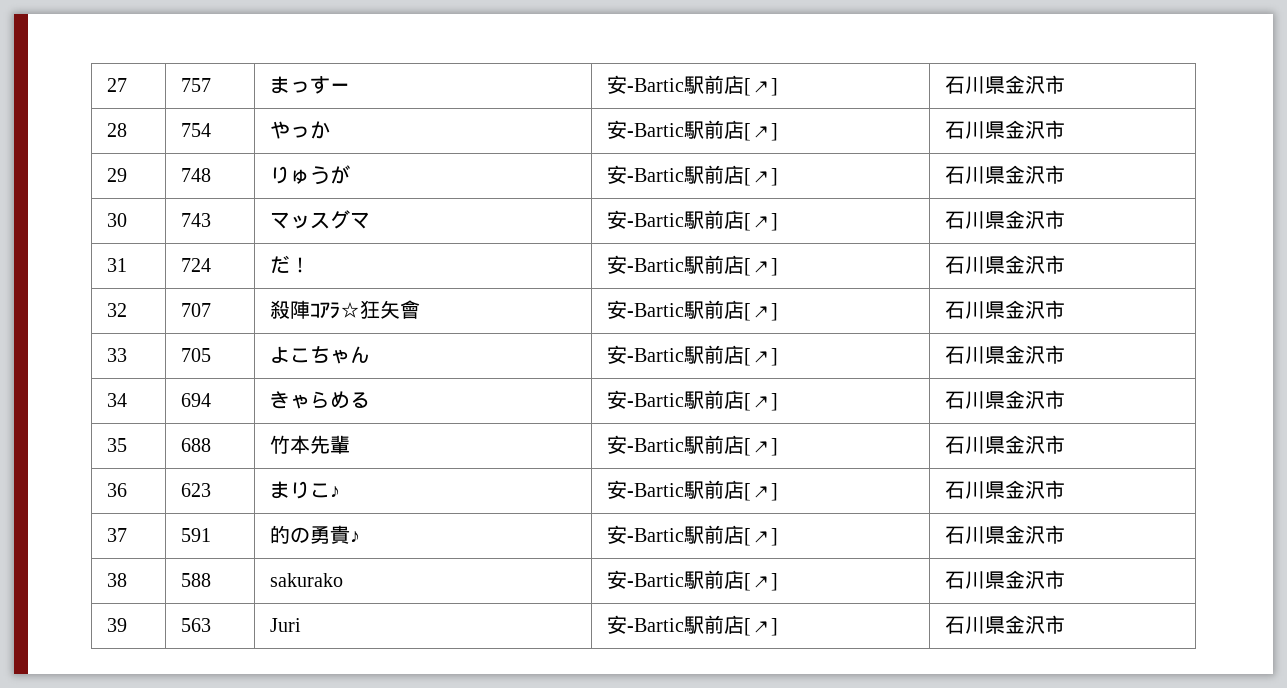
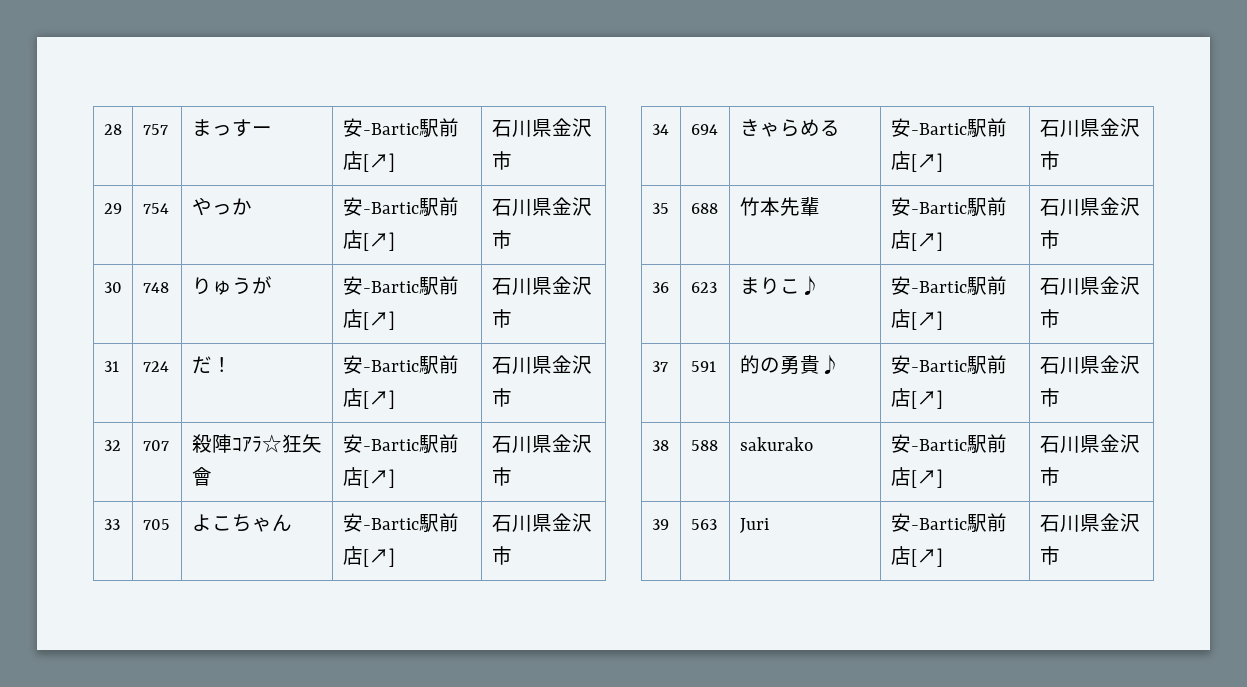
- 27 | 757 | まっすー | 安-Bartic駅前店[↗] | 石川県金沢市
+ 28 | 757 | まっすー | 安-Bartic駅前店[↗] | 石川県金沢市
- 28 | 754 | やっか | 安-Bartic駅前店[↗] | 石川県金沢市
+ 29 | 754 | やっか | 安-Bartic駅前店[↗] | 石川県金沢市
- 29 | 748 | りゅうが | 安-Bartic駅前店[↗] | 石川県金沢市
+ 30 | 748 | りゅうが | 安-Bartic駅前店[↗] | 石川県金沢市
- 30 | 743 | マッスグマ | 安-Bartic駅前店[↗] | 石川県金沢市

